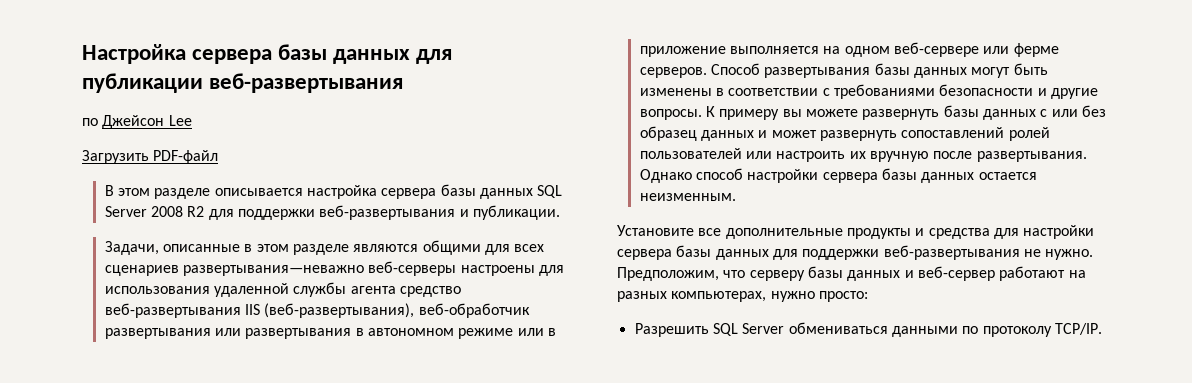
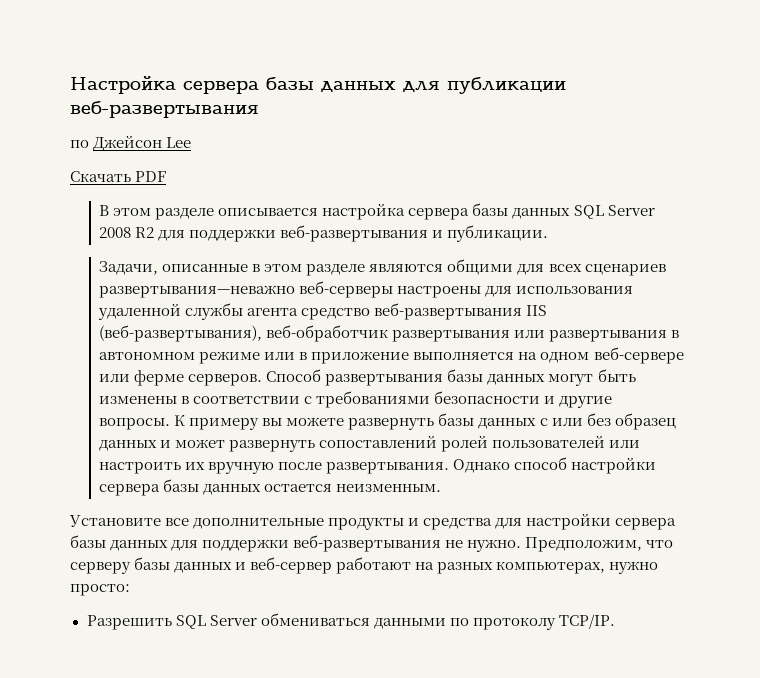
- Загрузить PDF-файл
+ Скачать PDF

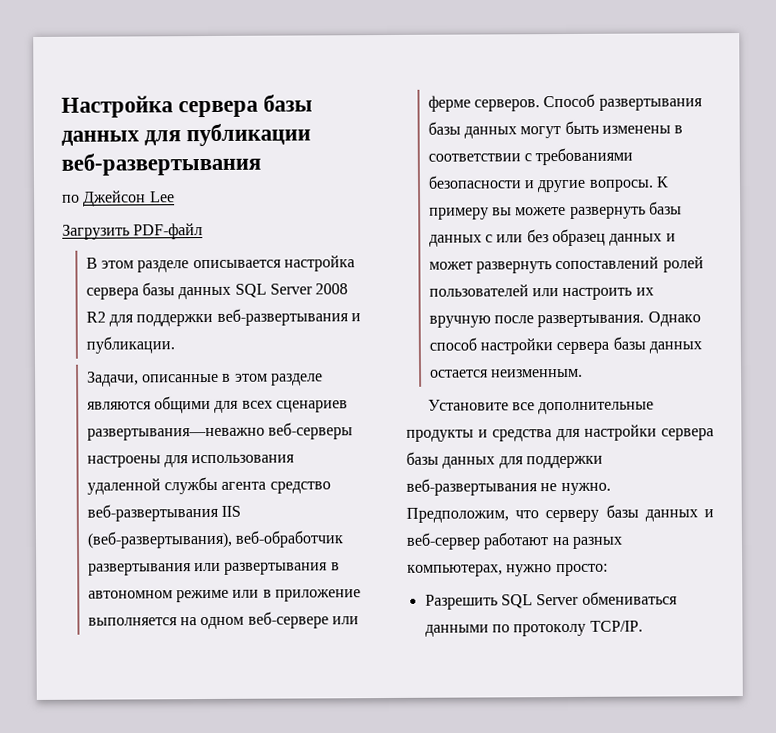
- Скачать PDF
+ Загрузить PDF-файл

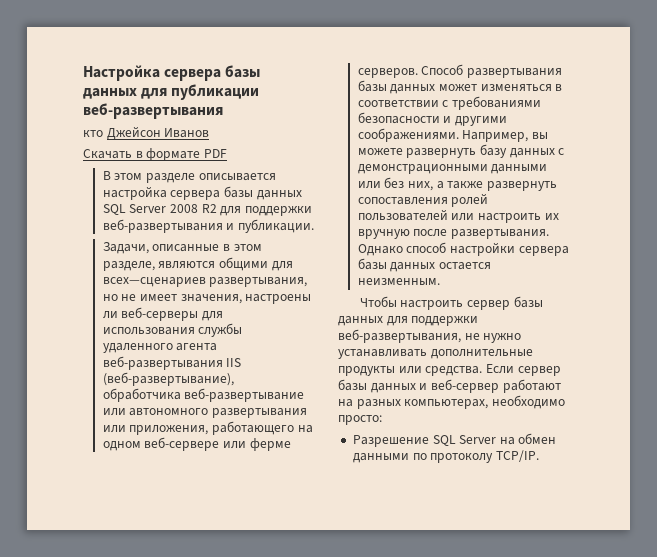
- по Джейсон Lee
- Загрузить PDF-файл
+ кто Джейсон Иванов
+ Скачать в формате PDF
- Задачи, описанные в этом разделе являются общими для всех сценариев развертывания—неважно веб-серверы настроены для использования удаленной службы агента средство веб-развертывания IIS (веб-развертывания), веб-обработчик развертывания или развертывания в автономном режиме или в приложение выполняется на одном веб-сервере или ферме серверов.
+ Задачи, описанные в этом разделе, являются общими для всех—сценариев развертывания, но не имеет значения, настроены ли веб-серверы для использования службы удаленного агента веб-развертывания IIS (веб-развертывание), обработчика веб-развертывание или автономного развертывания или приложения, работающего на одном веб-сервере или ферме серверов.
- Способ развертывания базы данных могут быть изменены в соответствии с требованиями безопасности и другие вопросы. К примеру вы можете развернуть базы данных с или без образец данных и может развернуть сопоставлений ролей пользователей или настроить их вручную после развертывания.
+ Способ развертывания базы данных может изменяться в соответствии с требованиями безопасности и другими соображениями. Например, вы можете развернуть базу данных с демонстрационными данными или без них, а также развернуть сопоставления ролей пользователей или настроить их вручную после развертывания.
- Установите все дополнительные продукты и средства для настройки сервера базы данных для поддержки веб-развертывания не нужно. Предположим, что серверу базы данных и веб-сервер работают на разных компьютерах, нужно просто:
+ Чтобы настроить сервер базы данных для поддержки веб-развертывания, не нужно устанавливать дополнительные продукты или средства. Если сервер базы данных и веб-сервер работают на разных компьютерах, необходимо просто:
- Разрешить SQL Server обмениваться данными по протоколу TCP/IP.
+ Разрешение SQL Server на обмен данными по протоколу TCP/IP.

